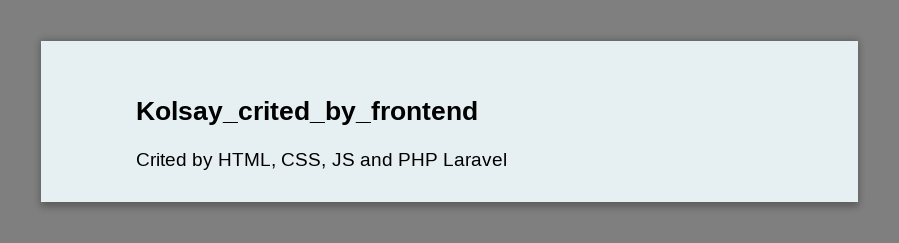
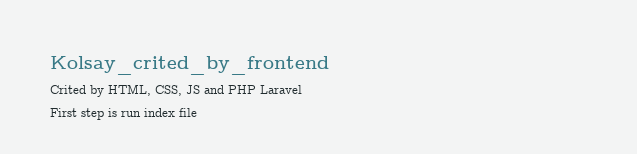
+ First step is run index file

